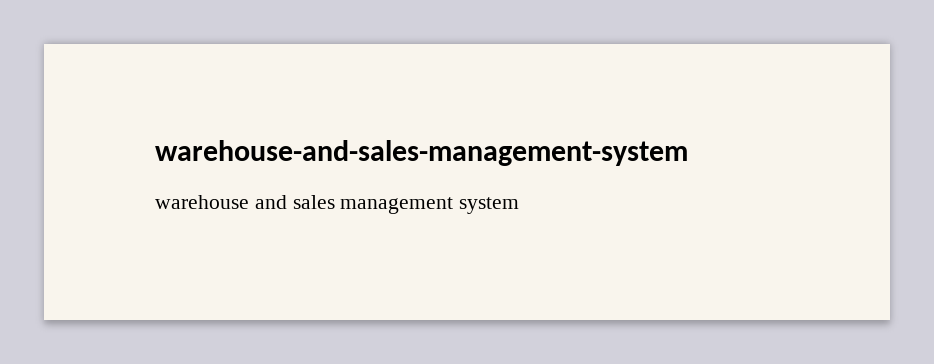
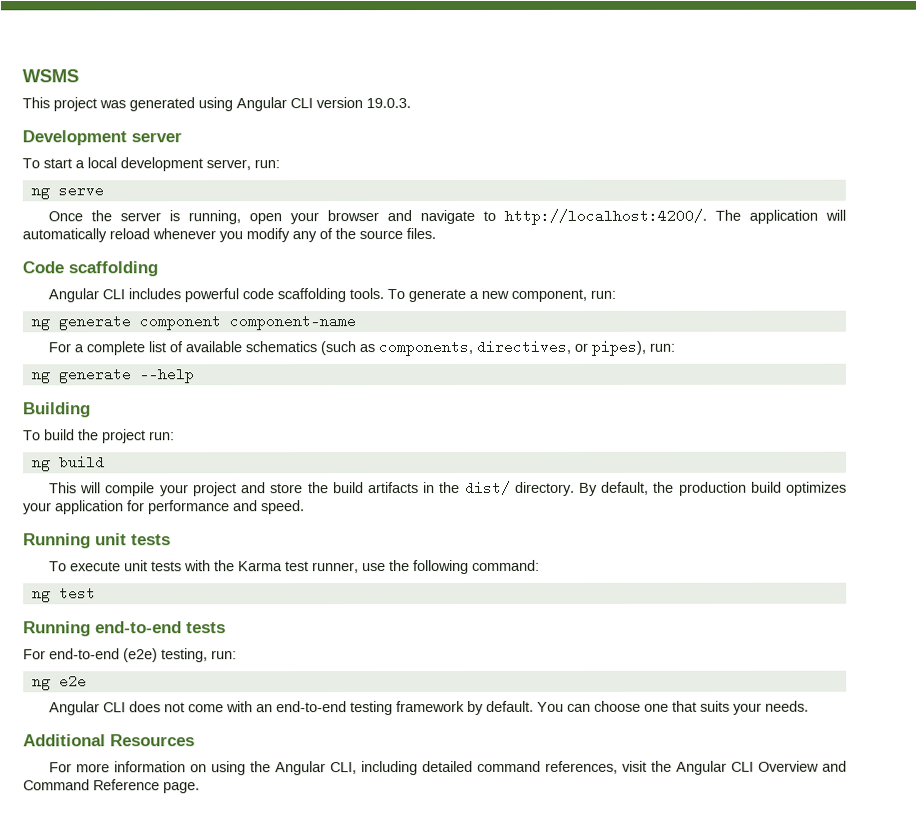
- warehouse-and-sales-management-system
- warehouse and sales management system
+ WSMS
+ This project was generated using Angular CLI version 19.0.3.
+ Development server
+ To start a local development server, run:
+ ng serve
+ Once the server is running, open your browser and navigate to http://localhost:4200/. The application will automatically reload whenever you modify any of the source files.
+ Code scaffolding
+ Angular CLI includes powerful code scaffolding tools. To generate a new component, run:
+ ng generate component component-name
+ For a complete list of available schematics (such as components, directives, or pipes), run:
+ ng generate --help
+ Building
+ To build the project run:
+ ng build
+ This will compile your project and store the build artifacts in the dist/ directory. By default, the production build optimizes your application for performance and speed.
+ Running unit tests
+ To execute unit tests with the Karma test runner, use the following command:
+ ng test
+ Running end-to-end tests
+ For end-to-end (e2e) testing, run:
+ ng e2e
+ Angular CLI does not come with an end-to-end testing framework by default. You can choose one that suits your needs.
+ Additional Resources
+ For more information on using the Angular CLI, including detailed command references, visit the Angular CLI Overview and Command Reference page.

